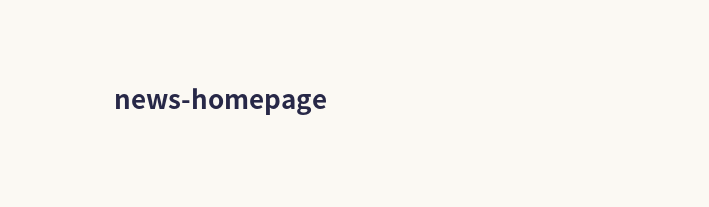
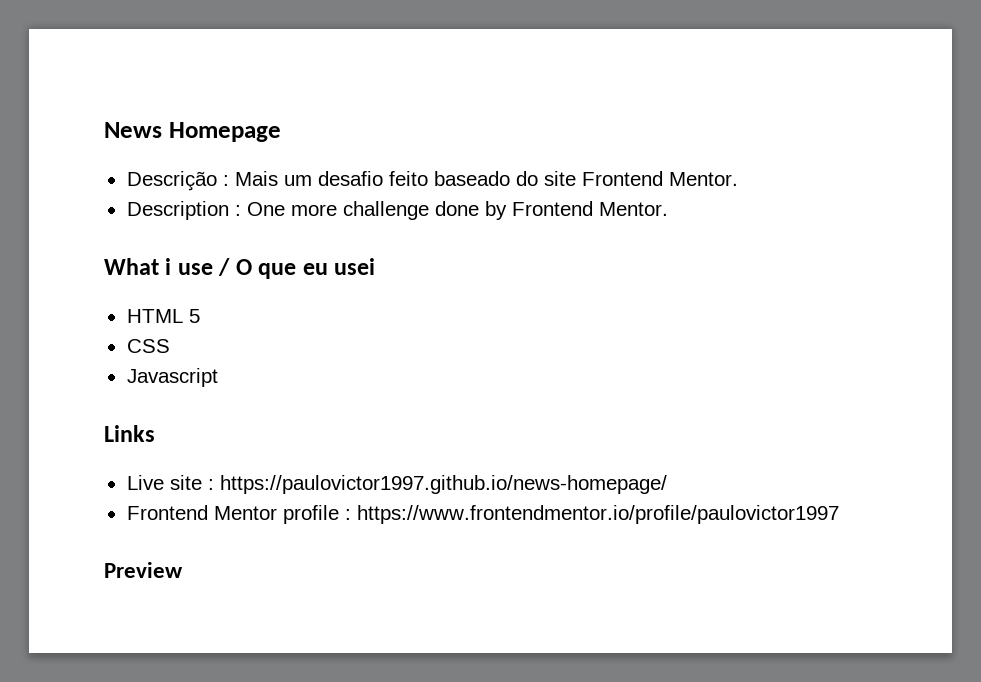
- news-homepage
+ News Homepage
+ Descrição : Mais um desafio feito baseado do site Frontend Mentor.
+ Description : One more challenge done by Frontend Mentor.
+ What i use / O que eu usei
+ HTML 5
+ CSS
+ Javascript
+ Links
+ Live site : https://paulovictor1997.github.io/news-homepage/
+ Frontend Mentor profile : https://www.frontendmentor.io/profile/paulovictor1997
+ Preview

